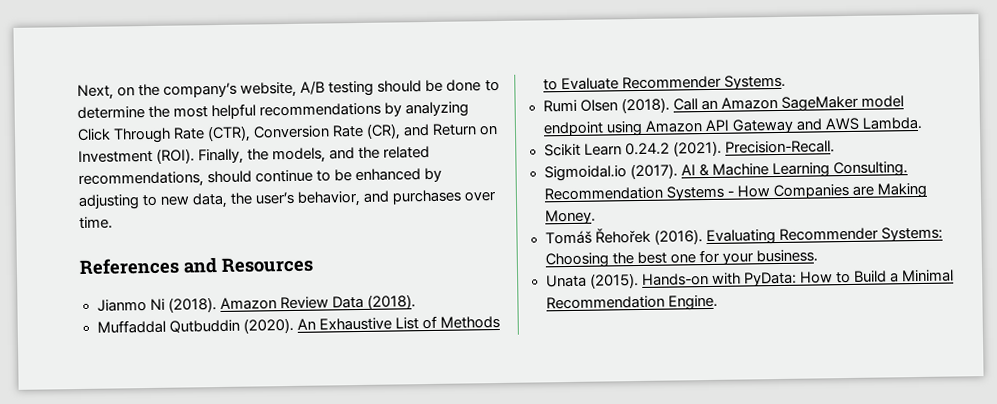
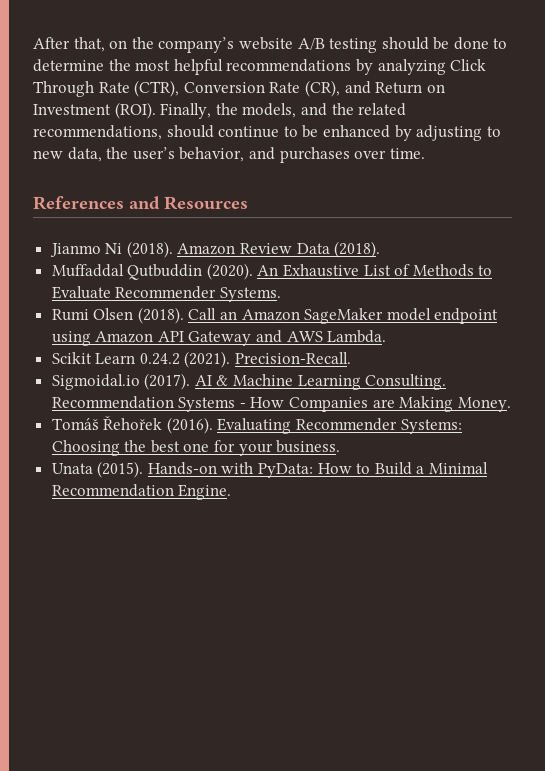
- Next, on the company’s website, A/B testing should be done to determine the most helpful recommendations by analyzing Click Through Rate (CTR), Conversion Rate (CR), and Return on Investment (ROI).
+ After that, on the company’s website A/B testing should be done to determine the most helpful recommendations by analyzing Click Through Rate (CTR), Conversion Rate (CR), and Return on Investment (ROI).

